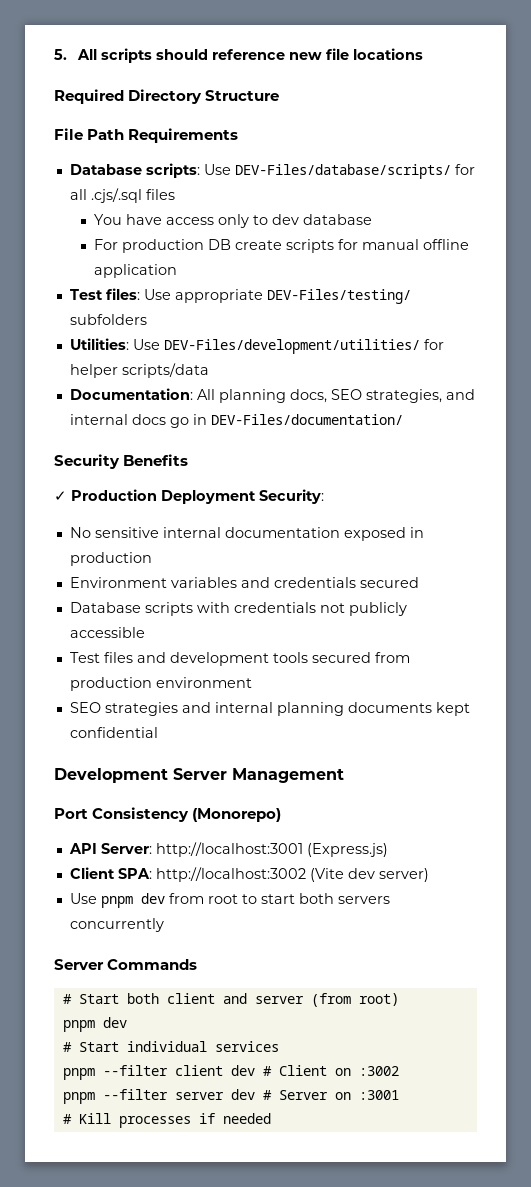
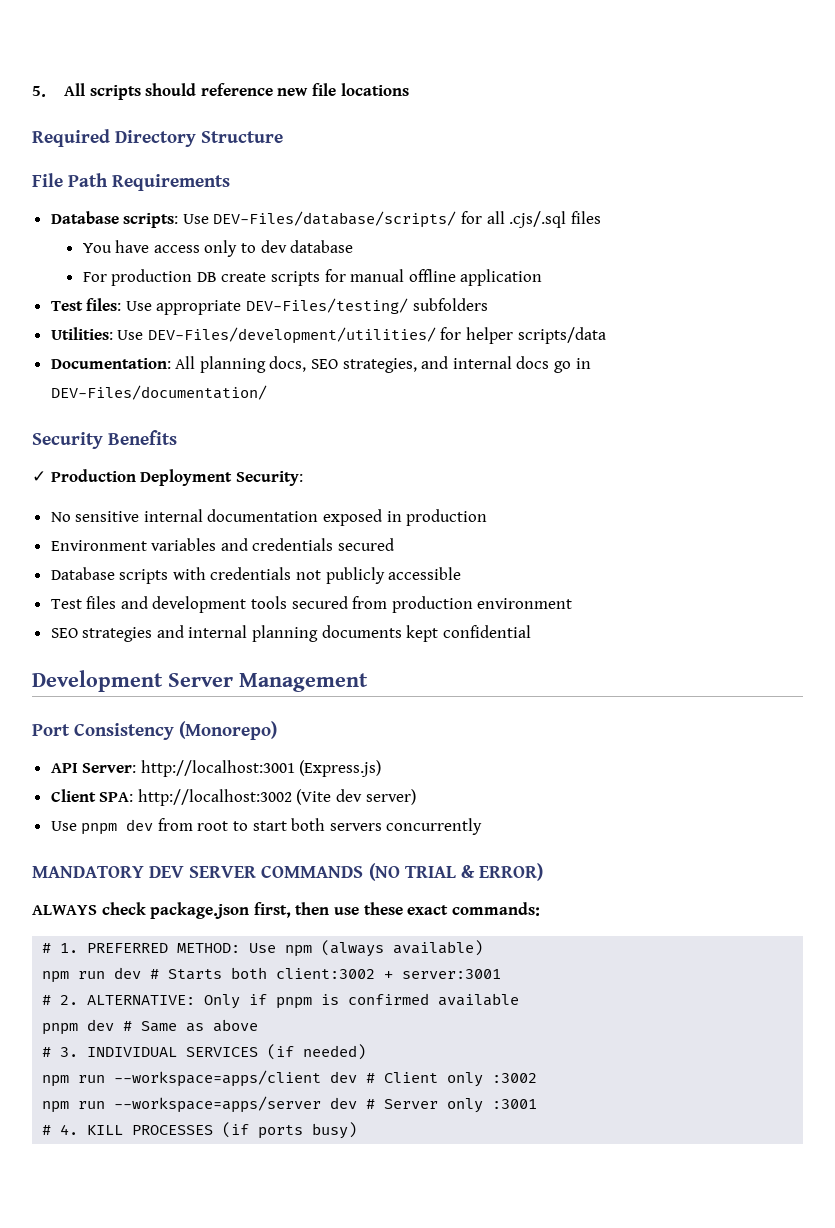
- Server Commands
- # Start both client and server (from root)
- pnpm dev
- # Start individual services
- pnpm --filter client dev # Client on :3002
+ MANDATORY DEV SERVER COMMANDS (NO TRIAL & ERROR)
+ ALWAYS check package.json first, then use these exact commands:
+ # 1. PREFERRED METHOD: Use npm (always available)
+ npm run dev # Starts both client:3002 + server:3001
+ # 2. ALTERNATIVE: Only if pnpm is confirmed available
+ pnpm dev # Same as above
+ # 3. INDIVIDUAL SERVICES (if needed)
+ npm run --workspace=apps/client dev # Client only :3002
- pnpm --filter server dev # Server on :3001
+ npm run --workspace=apps/server dev # Server only :3001
- # Kill processes if needed
+ # 4. KILL PROCESSES (if ports busy)

